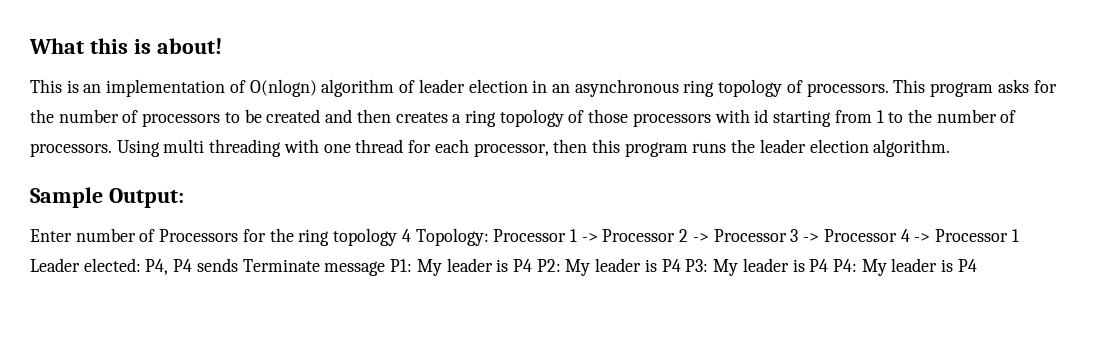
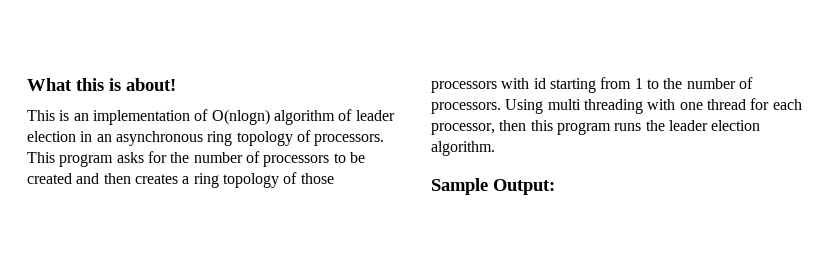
- Enter number of Processors for the ring topology 4 Topology: Processor 1 -> Processor 2 -> Processor 3 -> Processor 4 -> Processor 1 Leader elected: P4, P4 sends Terminate message P1: My leader is P4 P2: My leader is P4 P3: My leader is P4 P4: My leader is P4

